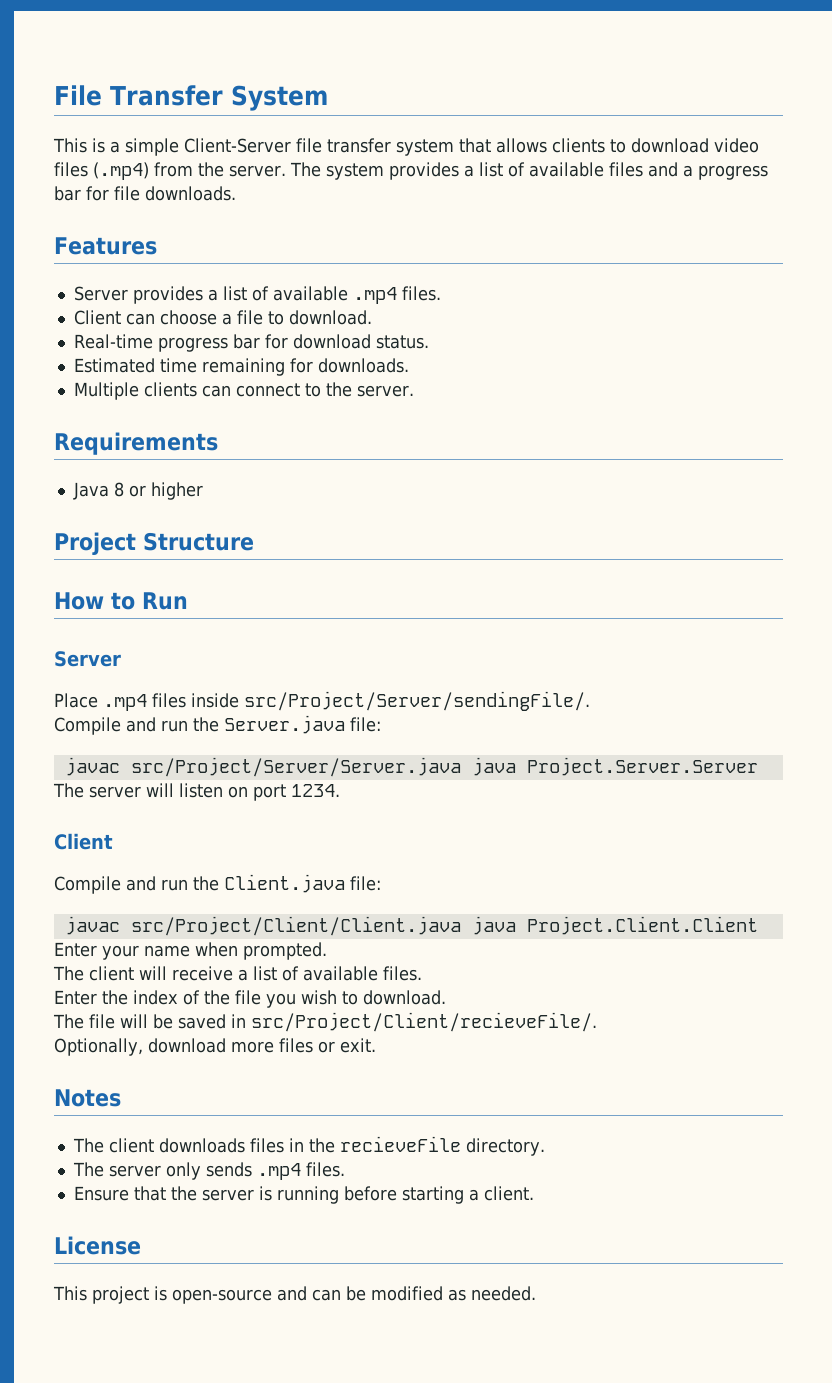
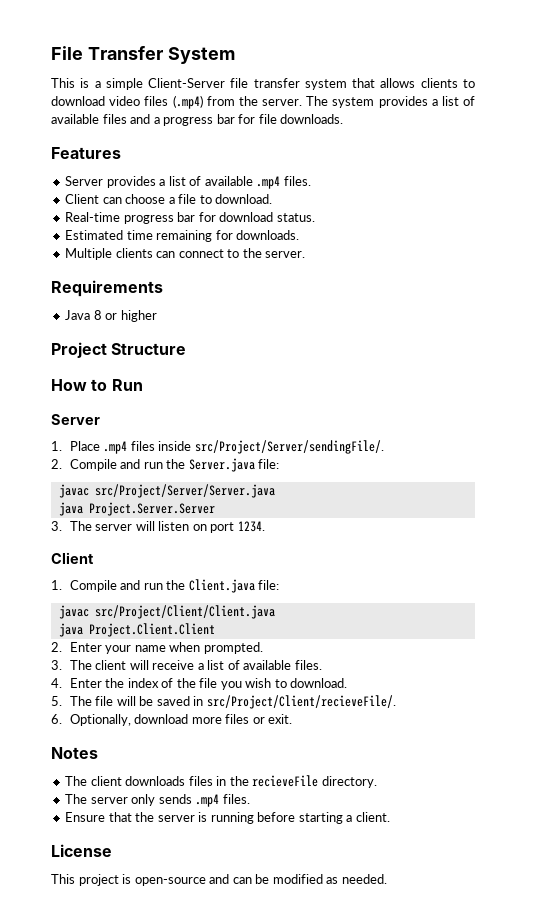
- Place .mp4 files inside src/Project/Server/sendingFile/.
+ 1. Place .mp4 files inside src/Project/Server/sendingFile/.
- Compile and run the Server.java file:
+ 2. Compile and run the Server.java file:
- javac src/Project/Server/Server.java java Project.Server.Server
+ javac src/Project/Server/Server.java
+ java Project.Server.Server
- The server will listen on port 1234.
+ 3. The server will listen on port 1234.
- Compile and run the Client.java file:
+ 1. Compile and run the Client.java file:
- javac src/Project/Client/Client.java java Project.Client.Client
+ javac src/Project/Client/Client.java
+ java Project.Client.Client
- Enter your name when prompted.
+ 2. Enter your name when prompted.
- The client will receive a list of available files.
+ 3. The client will receive a list of available files.
- Enter the index of the file you wish to download.
+ 4. Enter the index of the file you wish to download.
- The file will be saved in src/Project/Client/recieveFile/.
+ 5. The file will be saved in src/Project/Client/recieveFile/.
- Optionally, download more files or exit.
+ 6. Optionally, download more files or exit.

